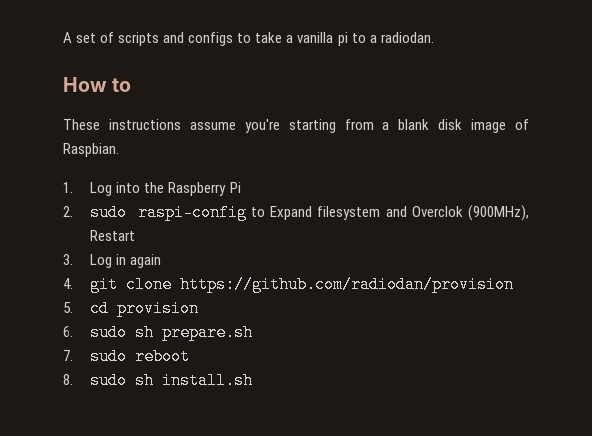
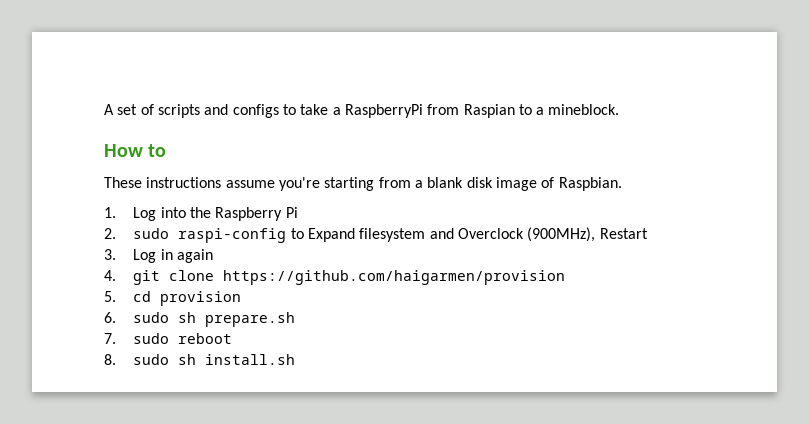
- A set of scripts and configs to take a vanilla pi to a radiodan.
+ A set of scripts and configs to take a RaspberryPi from Raspian to a mineblock.
- 2. sudo raspi-config to Expand filesystem and Overclok (900MHz), Restart
+ 2. sudo raspi-config to Expand filesystem and Overclock (900MHz), Restart
- 4. git clone https://github.com/radiodan/provision
+ 4. git clone https://github.com/haigarmen/provision

